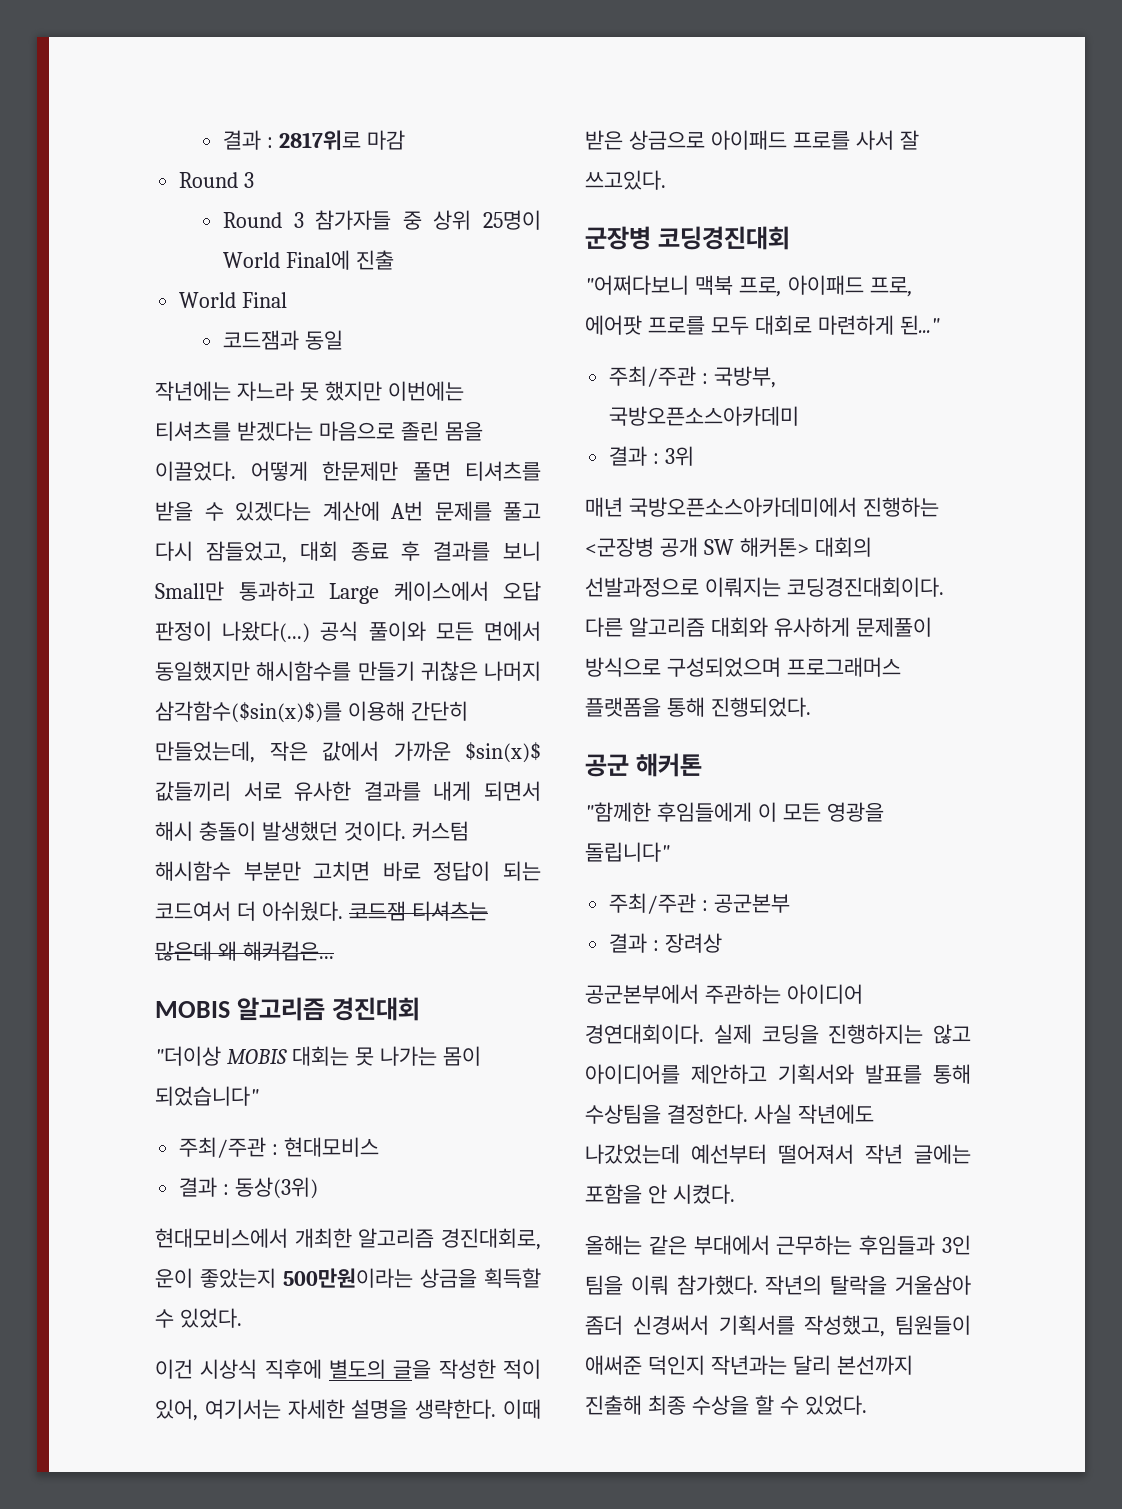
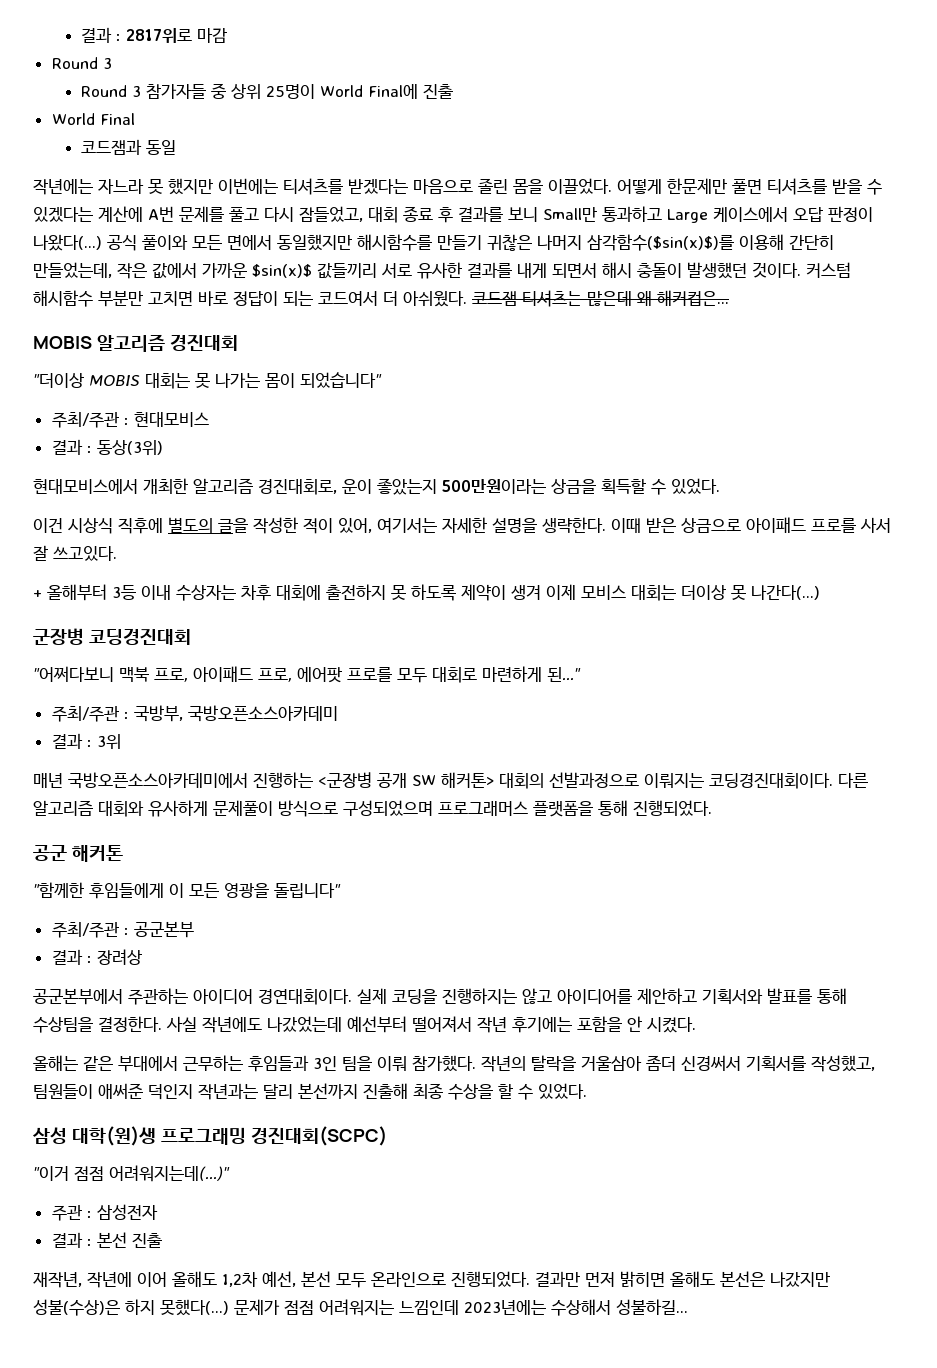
+ + 올해부터 3등 이내 수상자는 차후 대회에 출전하지 못 하도록 제약이 생겨 이제 모비스 대회는 더이상 못 나간다(...)
- 사실 작년에도 나갔었는데 예선부터 떨어져서 작년 글에는 포함을 안 시켰다.
+ 사실 작년에도 나갔었는데 예선부터 떨어져서 작년 후기에는 포함을 안 시켰다.
+ 삼성 대학(원)생 프로그래밍 경진대회(SCPC)
+ "이거 점점 어려워지는데(...)"
+ 주관 : 삼성전자
+ 결과 : 본선 진출
+ 재작년, 작년에 이어 올해도 1,2차 예선, 본선 모두 온라인으로 진행되었다. 결과만 먼저 밝히면 올해도 본선은 나갔지만 성불(수상)은 하지 못했다(...) 문제가 점점 어려워지는 느낌인데 2023년에는 수상해서 성불하길...

